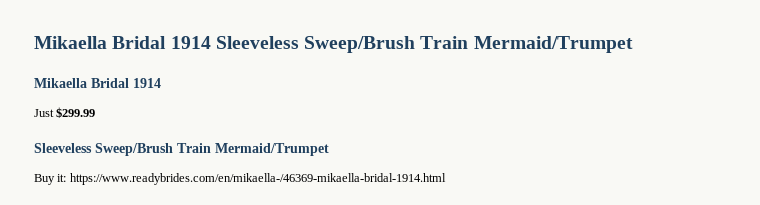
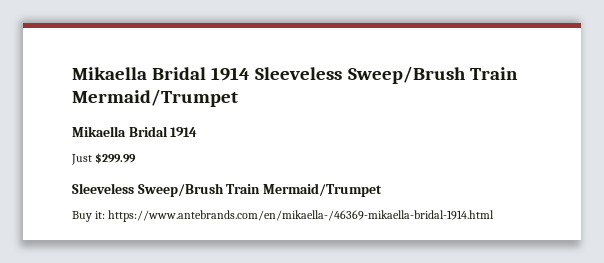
- Buy it: https://www.readybrides.com/en/mikaella-/46369-mikaella-bridal-1914.html
+ Buy it: https://www.antebrands.com/en/mikaella-/46369-mikaella-bridal-1914.html

